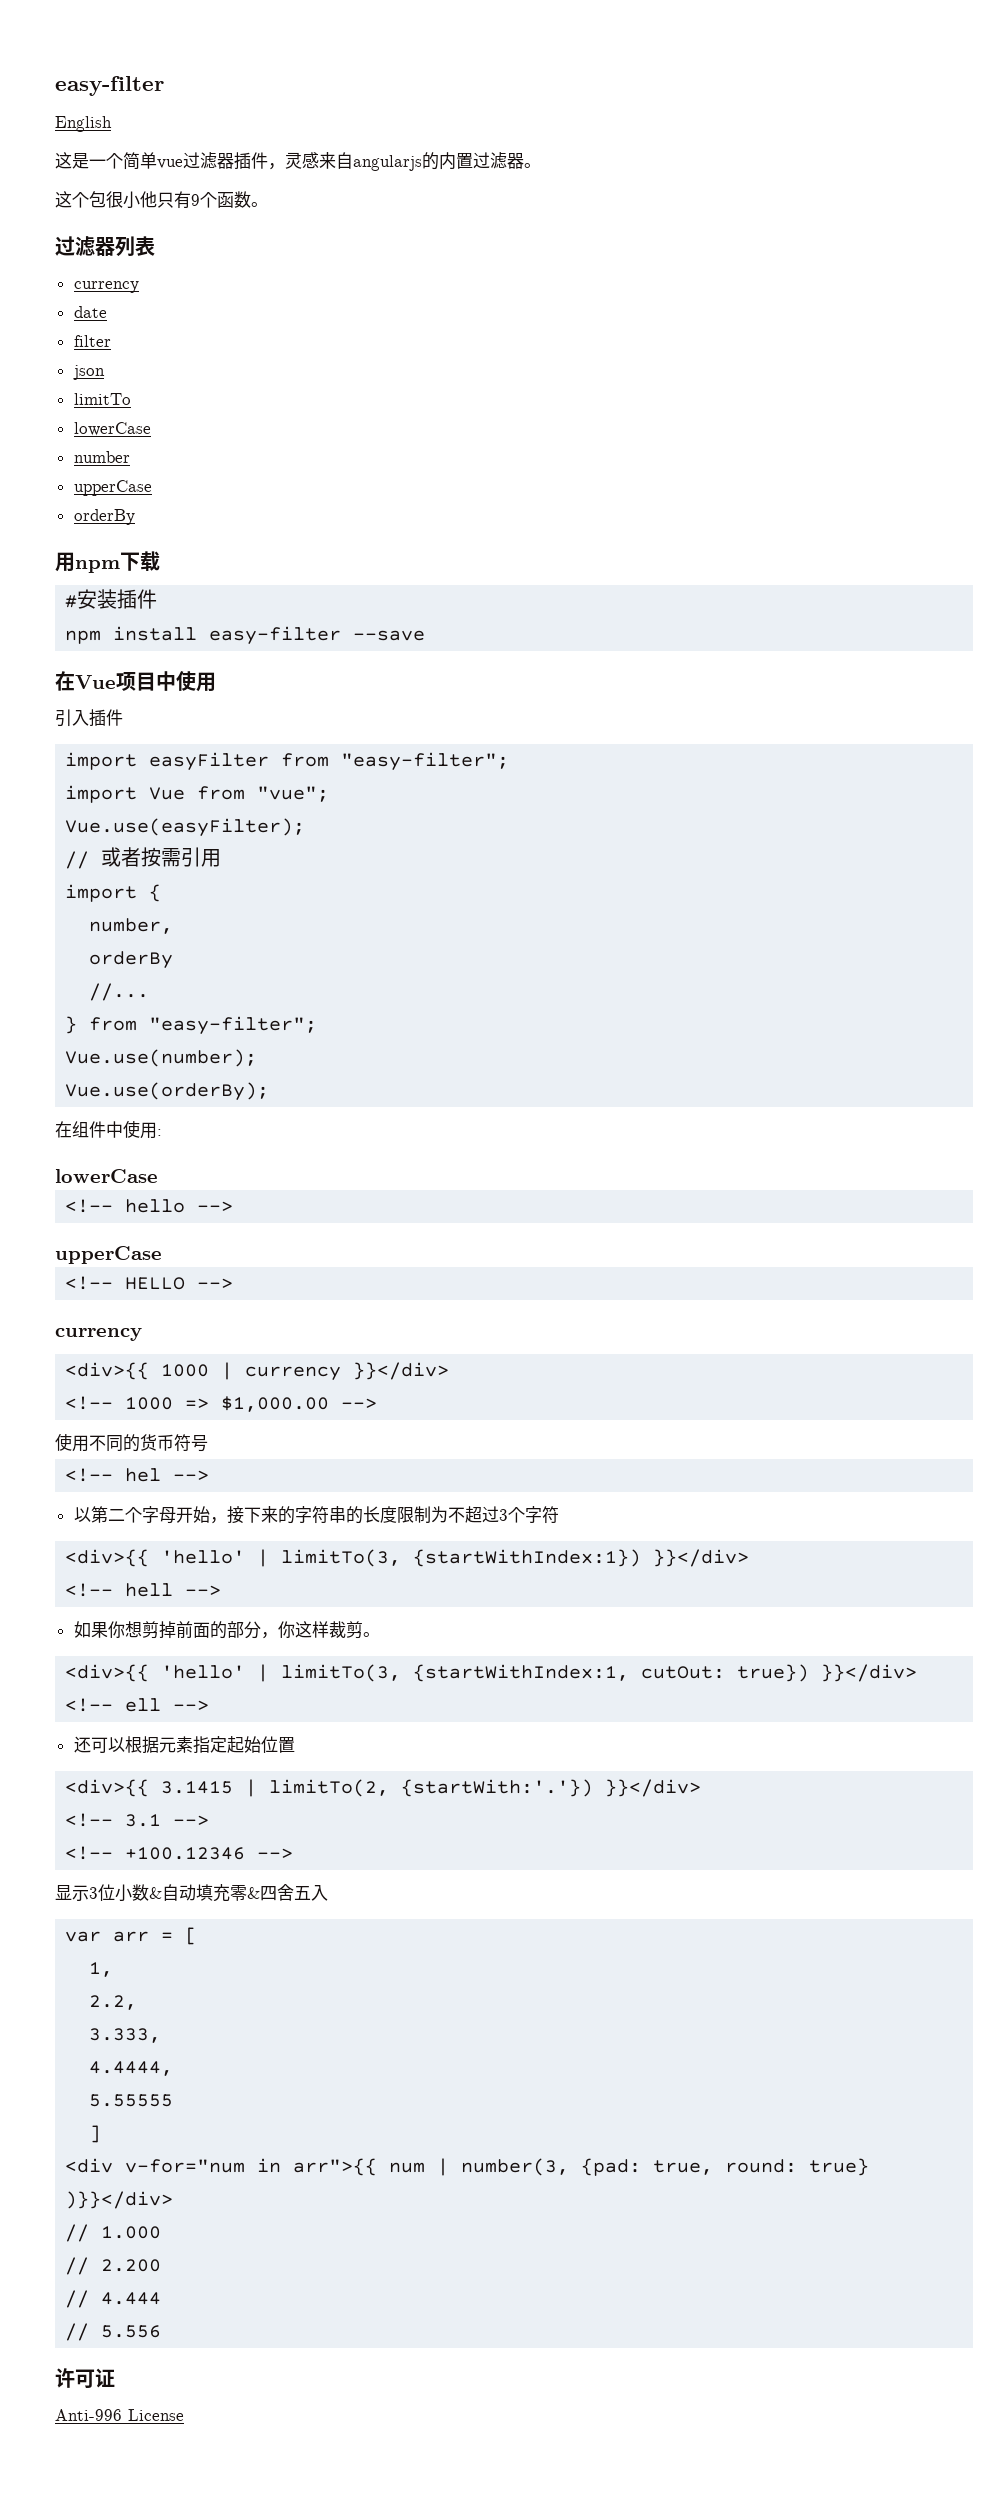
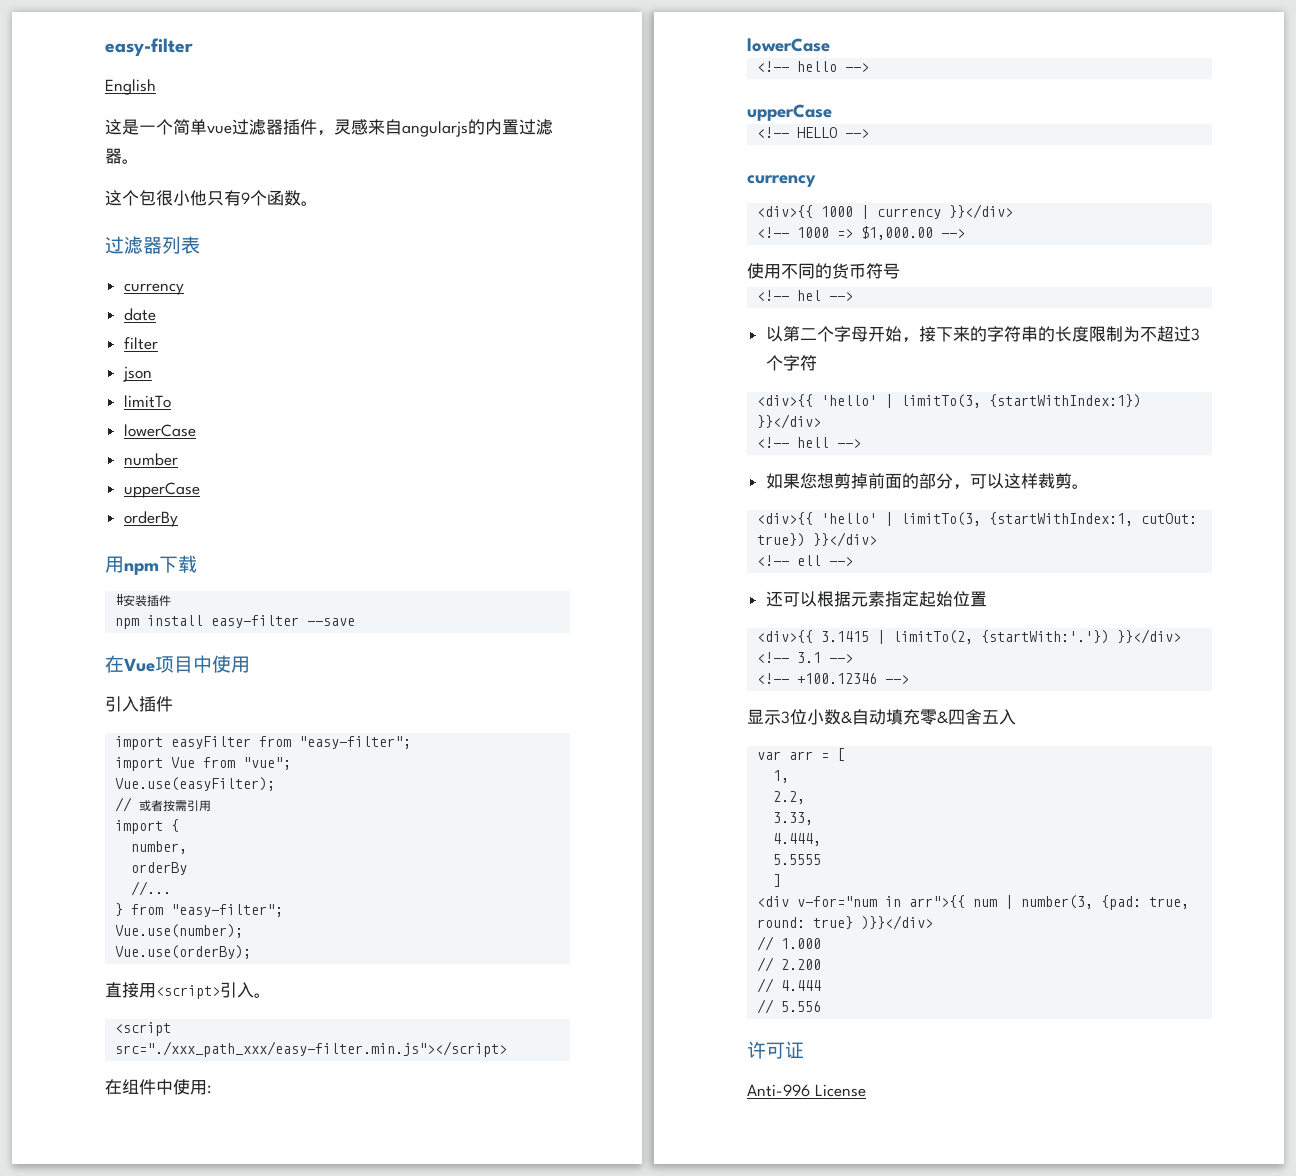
+ 直接用<script>引入。
+ <script src="./xxx_path_xxx/easy-filter.min.js"></script>
- 如果你想剪掉前面的部分，你这样裁剪。
+ 如果您想剪掉前面的部分，可以这样裁剪。
- 3.333,
- 4.4444,
- 5.55555
+ 3.33,
+ 4.444,
+ 5.5555

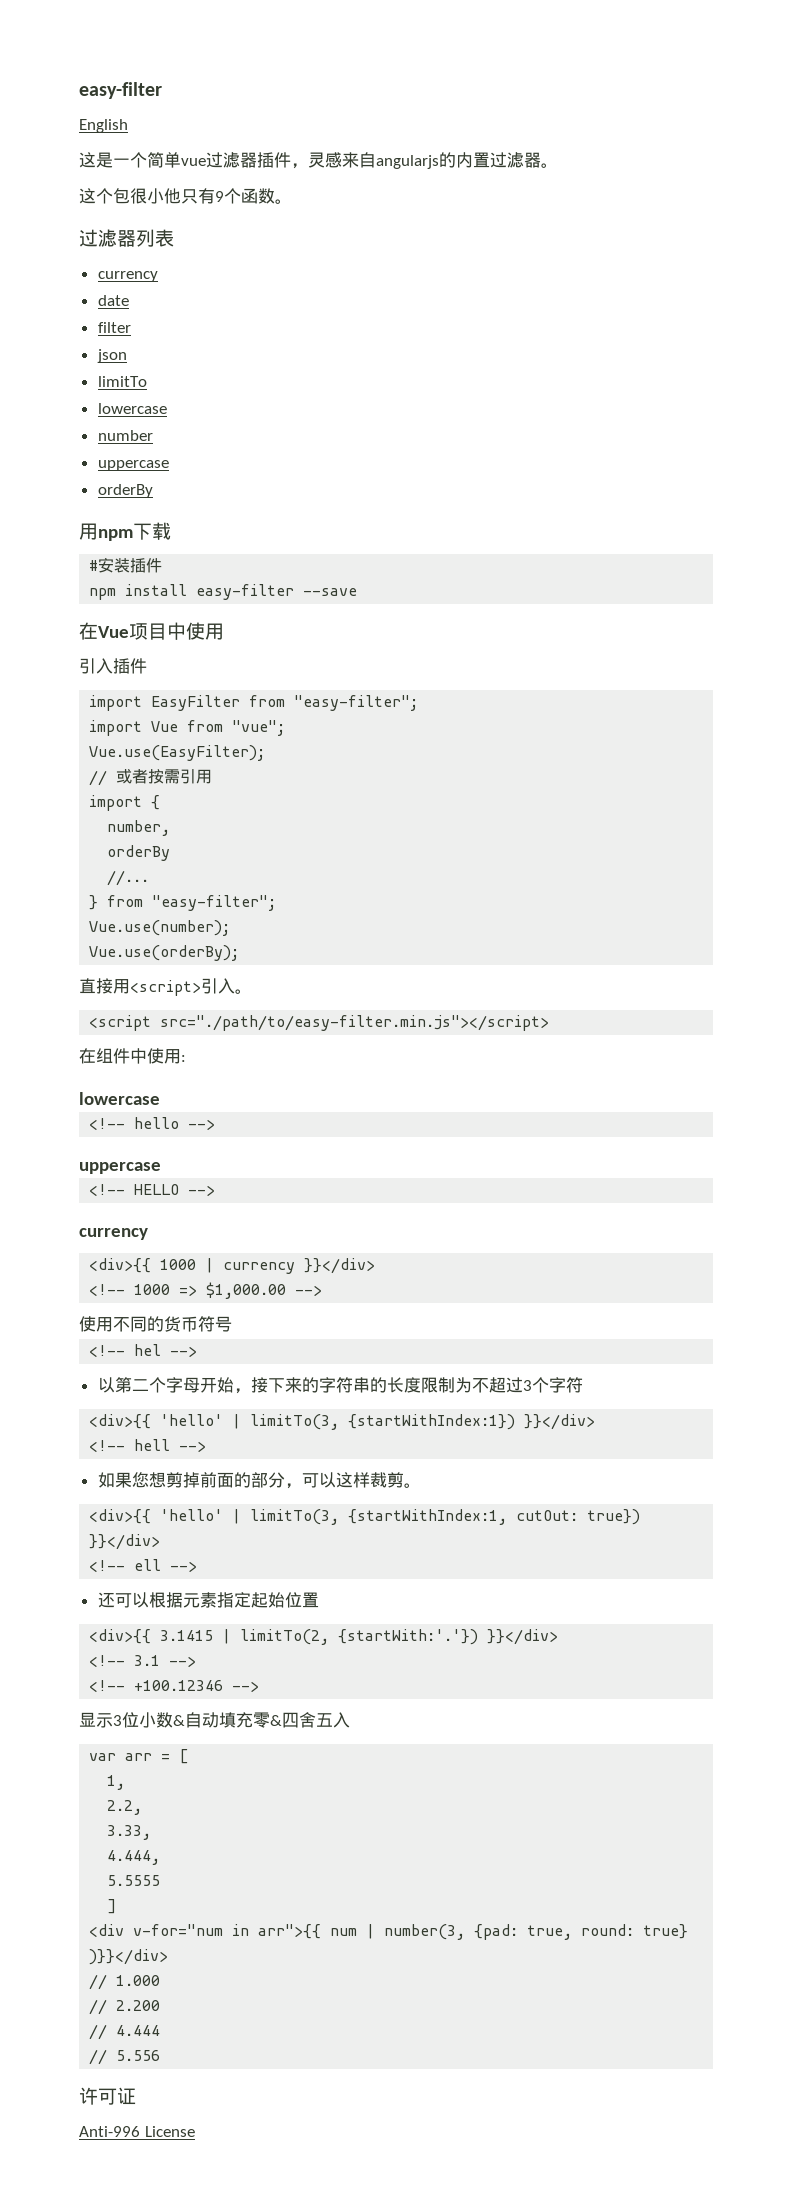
  limitTo
- lowerCase
+ lowercase
  number
- upperCase
+ uppercase
- import easyFilter from "easy-filter";
+ import EasyFilter from "easy-filter";
- Vue.use(easyFilter);
+ Vue.use(EasyFilter);
- <script src="./xxx_path_xxx/easy-filter.min.js"></script>
+ <script src="./path/to/easy-filter.min.js"></script>
  在组件中使用:
- lowerCase
+ lowercase
  <!-- hello -->
- upperCase
+ uppercase

